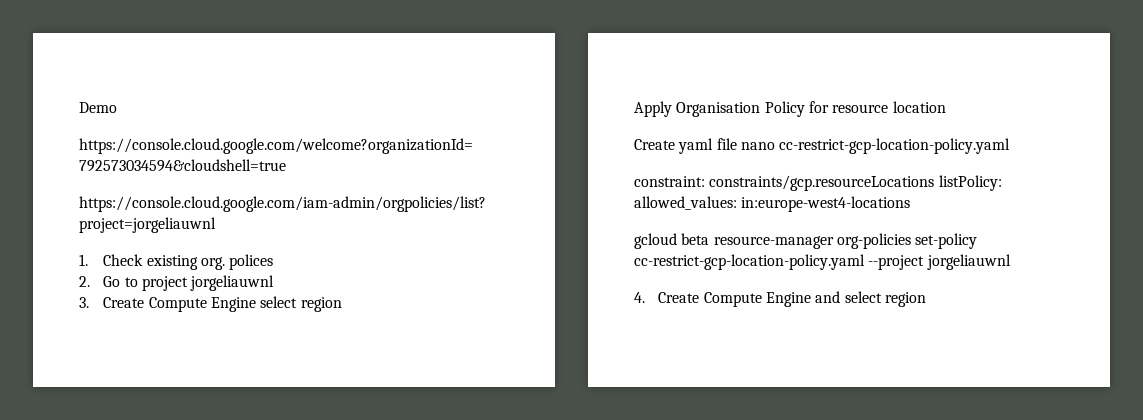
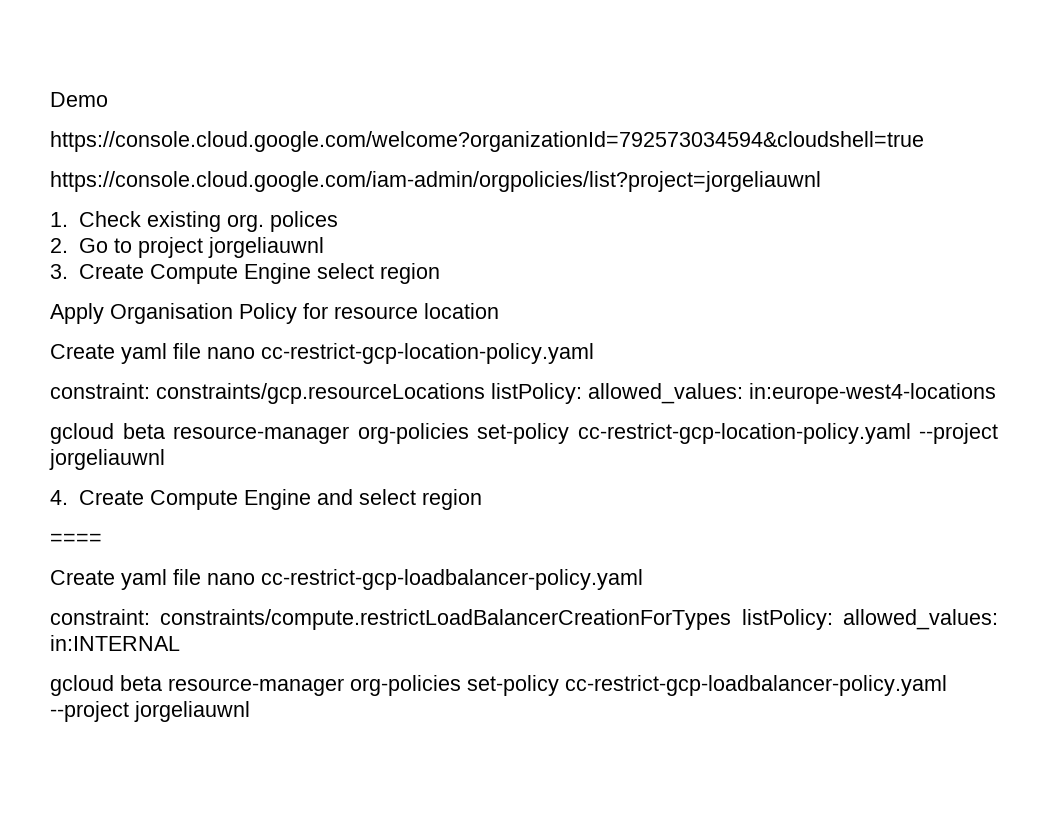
+ ====
+ Create yaml file nano cc-restrict-gcp-loadbalancer-policy.yaml
+ constraint: constraints/compute.restrictLoadBalancerCreationForTypes listPolicy: allowed_values: in:INTERNAL
+ gcloud beta resource-manager org-policies set-policy cc-restrict-gcp-loadbalancer-policy.yaml --project jorgeliauwnl

